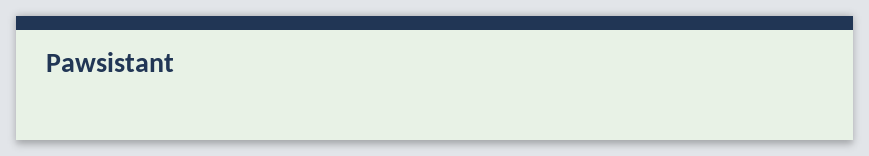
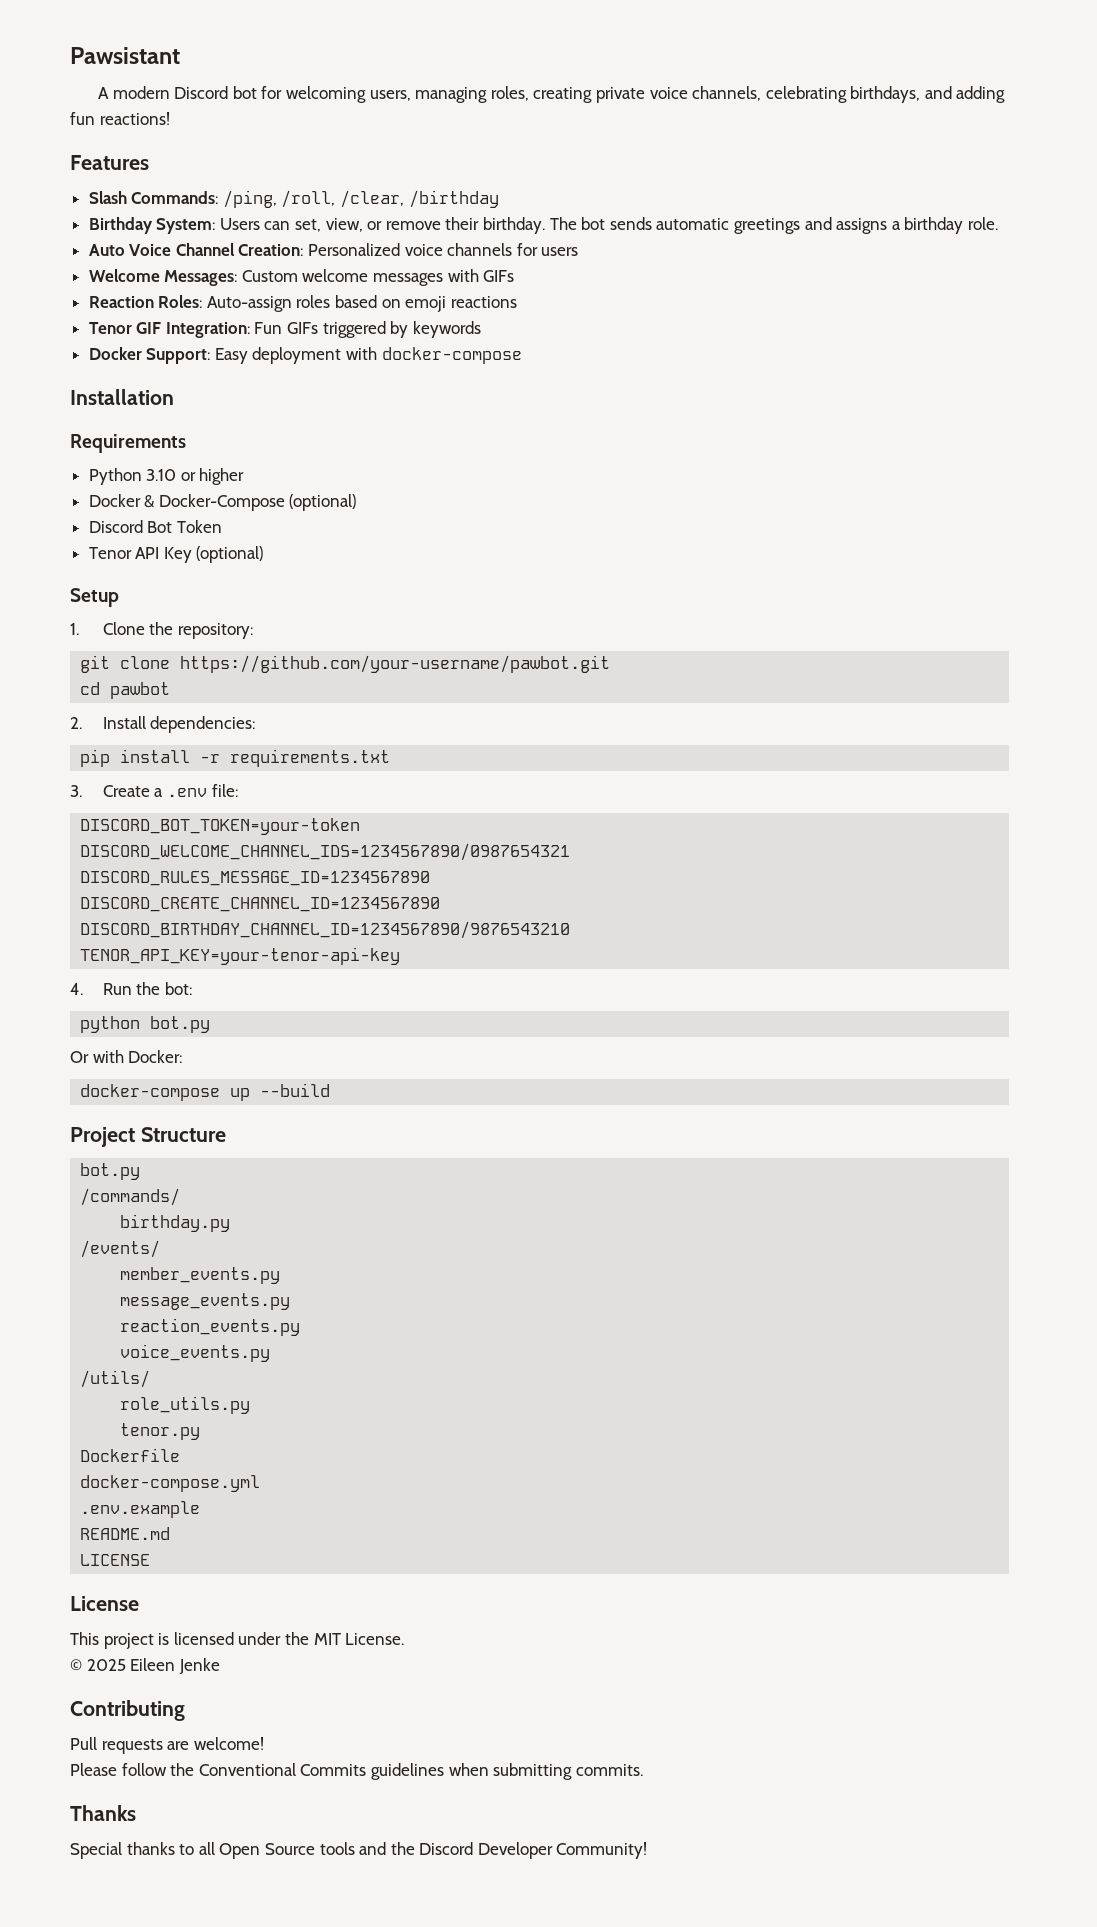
+ A modern Discord bot for welcoming users, managing roles, creating private voice channels, celebrating birthdays, and adding fun reactions!
+ Features
+ Slash Commands: /ping, /roll, /clear, /birthday
+ Birthday System: Users can set, view, or remove their birthday. The bot sends automatic greetings and assigns a birthday role.
+ Auto Voice Channel Creation: Personalized voice channels for users
+ Welcome Messages: Custom welcome messages with GIFs
+ Reaction Roles: Auto-assign roles based on emoji reactions
+ Tenor GIF Integration: Fun GIFs triggered by keywords
+ Docker Support: Easy deployment with docker-compose
+ Installation
+ Requirements
+ Python 3.10 or higher
+ Docker & Docker-Compose (optional)
+ Discord Bot Token
+ Tenor API Key (optional)
+ Setup
+ 1. Clone the repository:
+ git clone https://github.com/your-username/pawbot.git
+ cd pawbot
+ 2. Install dependencies:
+ pip install -r requirements.txt
+ 3. Create a .env file:
+ DISCORD_BOT_TOKEN=your-token
+ DISCORD_WELCOME_CHANNEL_IDS=1234567890/0987654321
+ DISCORD_RULES_MESSAGE_ID=1234567890
+ DISCORD_CREATE_CHANNEL_ID=1234567890
+ DISCORD_BIRTHDAY_CHANNEL_ID=1234567890/9876543210
+ TENOR_API_KEY=your-tenor-api-key
+ 4. Run the bot:
+ python bot.py
+ Or with Docker:
+ docker-compose up --build
+ Project Structure
+ bot.py
+ /commands/
+ birthday.py
+ /events/
+ member_events.py
+ message_events.py
+ reaction_events.py
+ voice_events.py
+ /utils/
+ role_utils.py
+ tenor.py
+ Dockerfile
+ docker-compose.yml
+ .env.example
+ README.md
+ LICENSE
+ License
+ This project is licensed under the MIT License.
+ © 2025 Eileen Jenke
+ Contributing
+ Pull requests are welcome!
+ Please follow the Conventional Commits guidelines when submitting commits.
+ Thanks
+ Special thanks to all Open Source tools and the Discord Developer Community!

